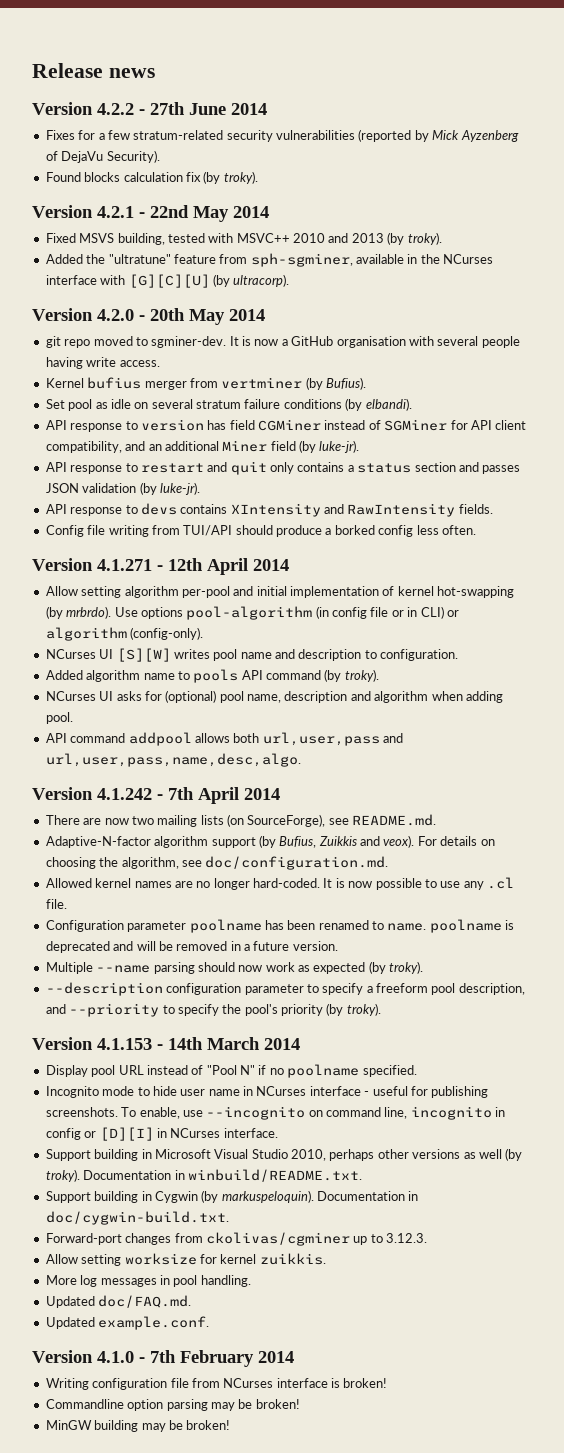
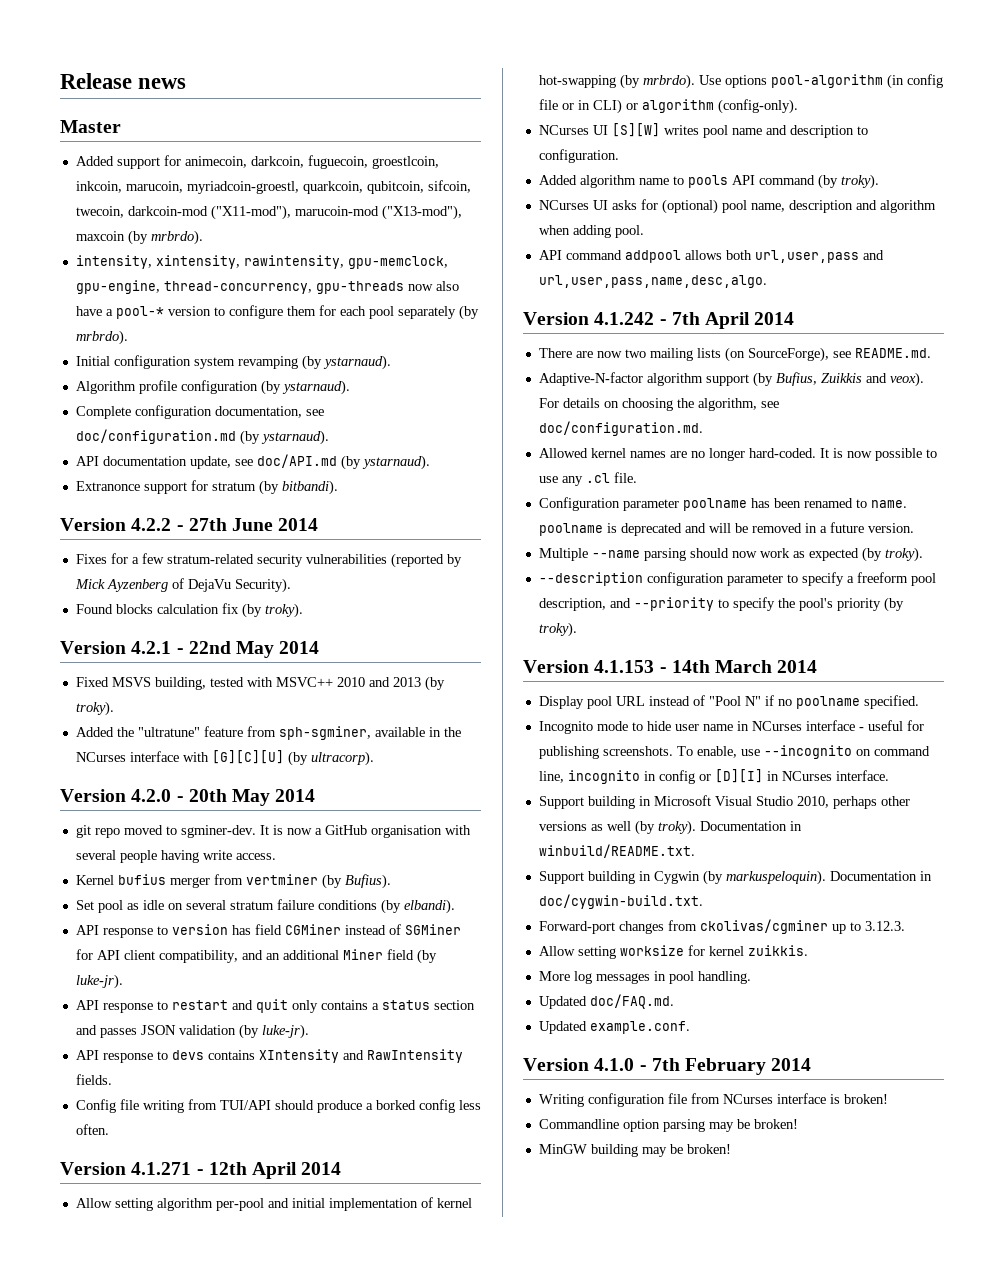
+ Master
+ Added support for animecoin, darkcoin, fuguecoin, groestlcoin, inkcoin, marucoin, myriadcoin-groestl, quarkcoin, qubitcoin, sifcoin, twecoin, darkcoin-mod ("X11-mod"), marucoin-mod ("X13-mod"), maxcoin (by mrbrdo).
+ intensity, xintensity, rawintensity, gpu-memclock, gpu-engine, thread-concurrency, gpu-threads now also have a pool-* version to configure them for each pool separately (by mrbrdo).
+ Initial configuration system revamping (by ystarnaud).
+ Algorithm profile configuration (by ystarnaud).
+ Complete configuration documentation, see doc/configuration.md (by ystarnaud).
+ API documentation update, see doc/API.md (by ystarnaud).
+ Extranonce support for stratum (by bitbandi).

